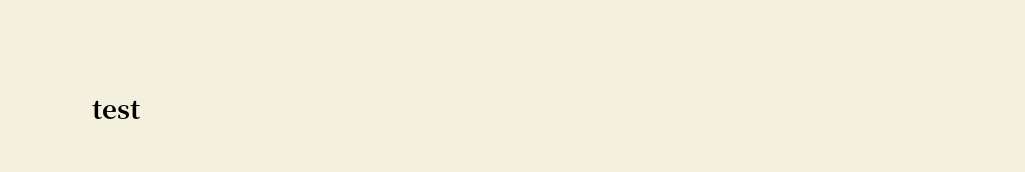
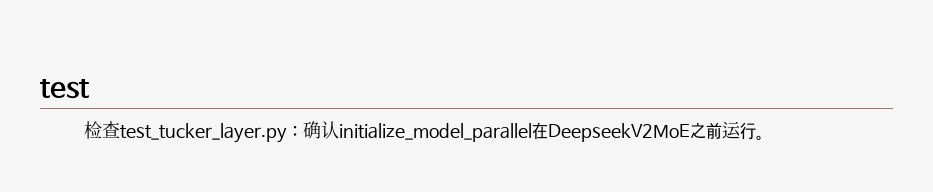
+ 检查test_tucker_layer.py：确认initialize_model_parallel在DeepseekV2MoE之前运行。

